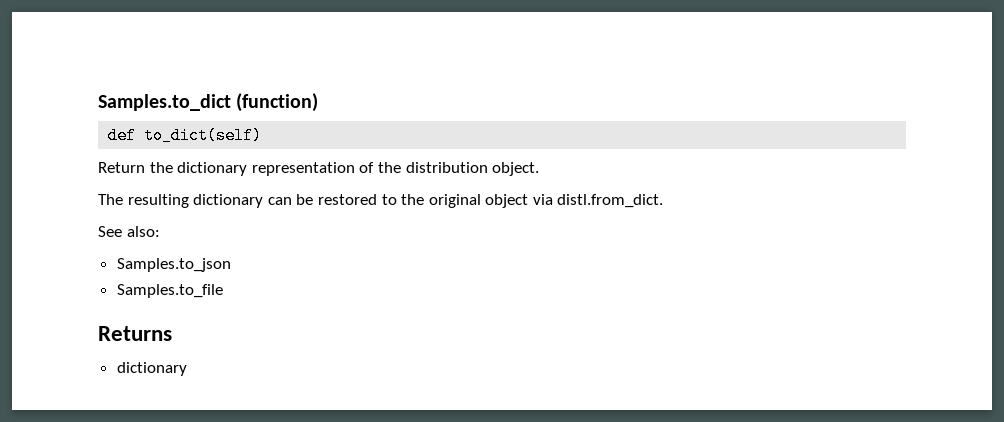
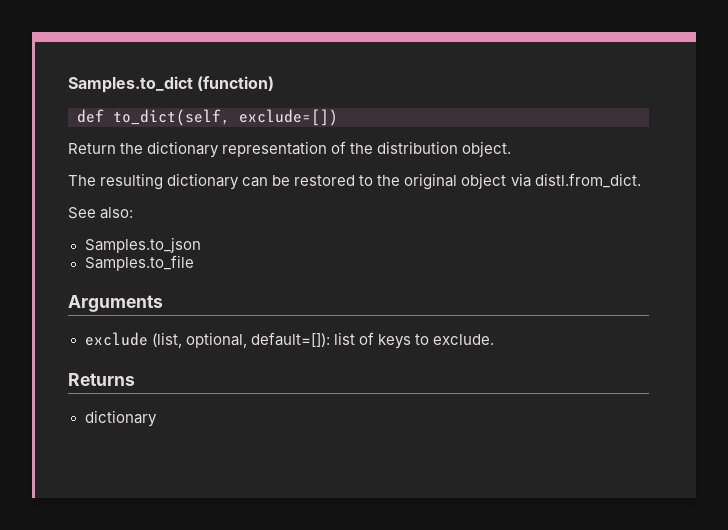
- def to_dict(self)
+ def to_dict(self, exclude=[])
+ Arguments
+ exclude (list, optional, default=[]): list of keys to exclude.

